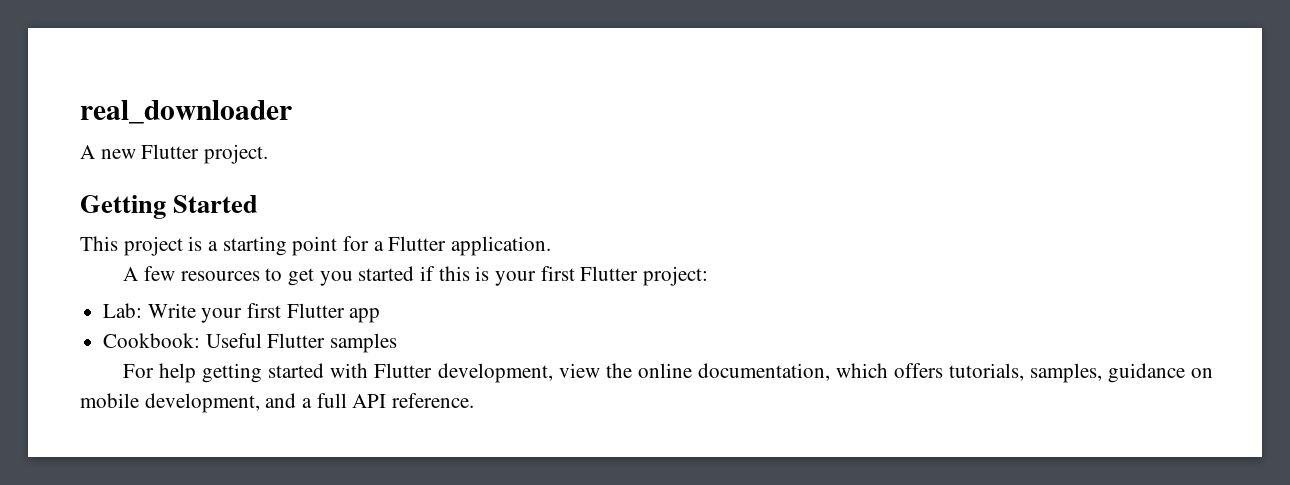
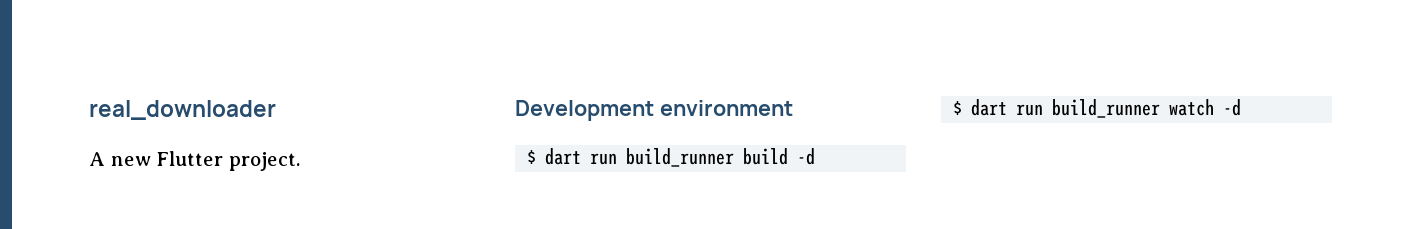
- Getting Started
- This project is a starting point for a Flutter application.
- A few resources to get you started if this is your first Flutter project:
- Lab: Write your first Flutter app
- Cookbook: Useful Flutter samples
- For help getting started with Flutter development, view the online documentation, which offers tutorials, samples, guidance on mobile development, and a full API reference.
+ Development environment
+ $ dart run build_runner build -d
+ $ dart run build_runner watch -d

